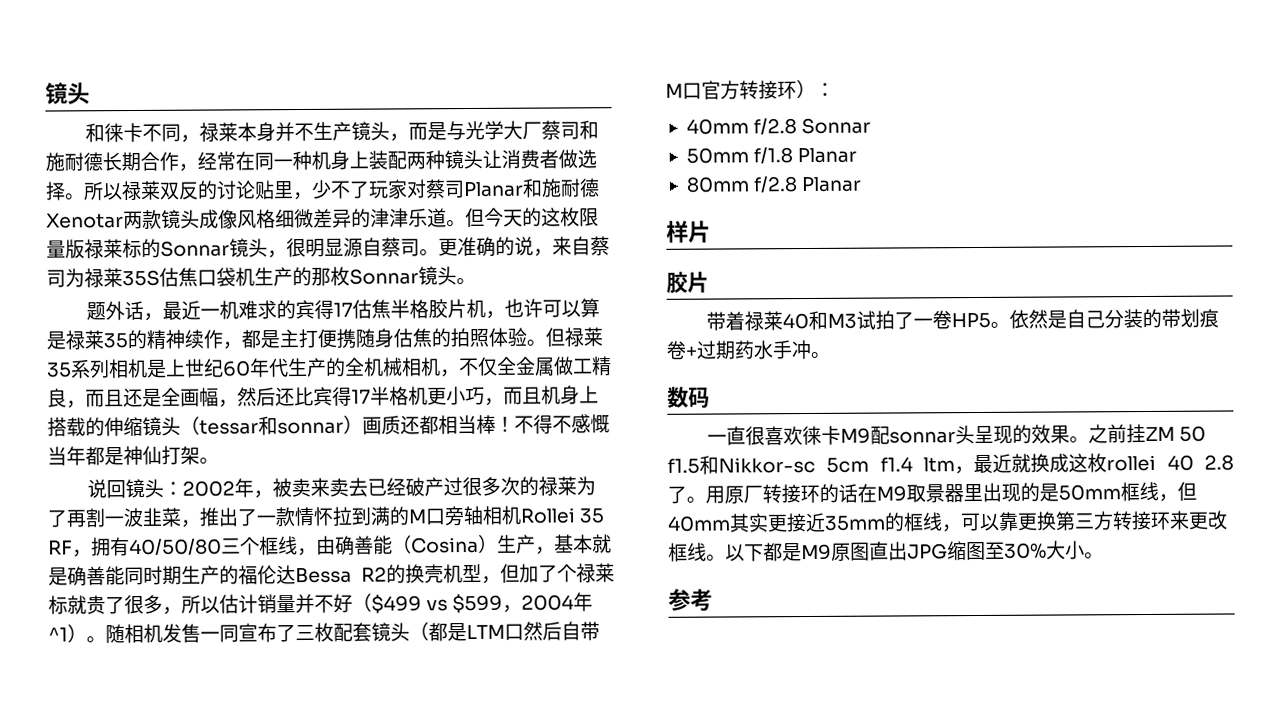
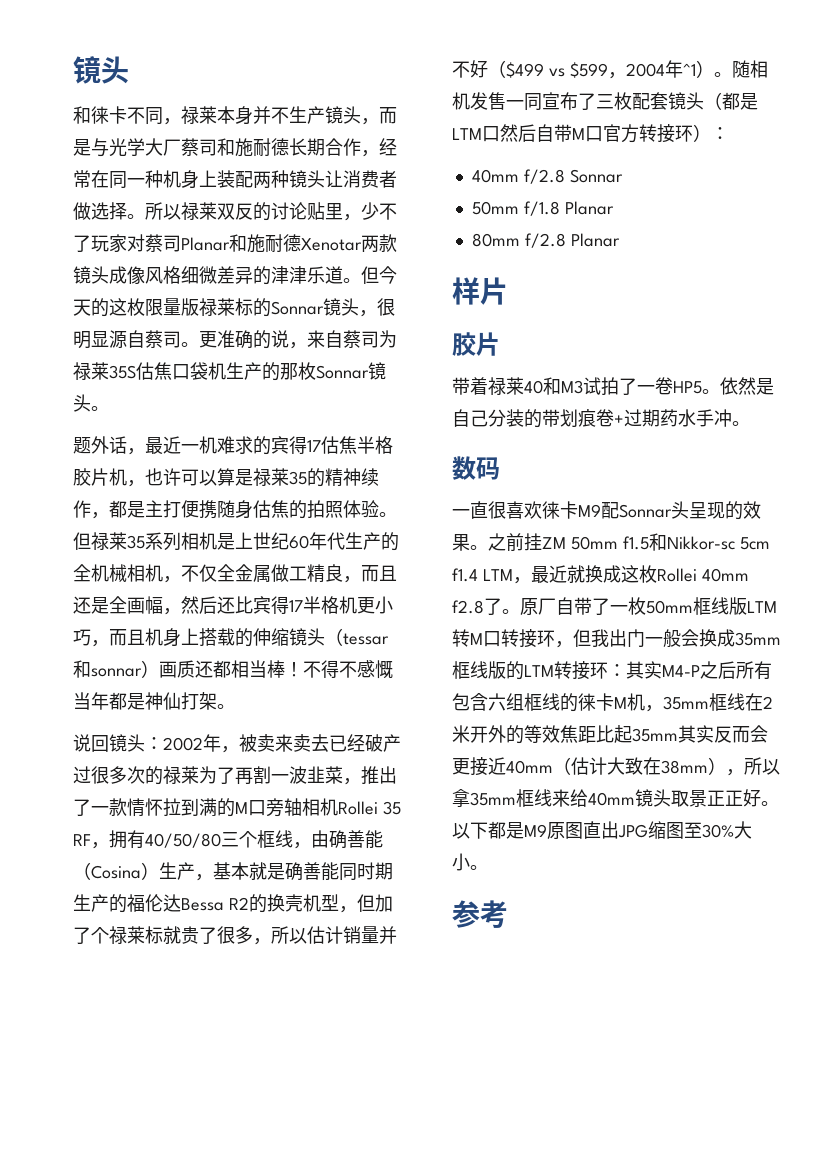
- 一直很喜欢徕卡M9配sonnar头呈现的效果。
+ 一直很喜欢徕卡M9配Sonnar头呈现的效果。
- 之前挂ZM 50 f1.5和Nikkor-sc 5cm f1.4 ltm，最近就换成这枚rollei 40 2.8了。用原厂转接环的话在M9取景器里出现的是50mm框线，但40mm其实更接近35mm的框线，可以靠更换第三方转接环来更改框线。
+ 之前挂ZM 50mm f1.5和Nikkor-sc 5cm f1.4 LTM，最近就换成这枚Rollei 40mm f2.8了。原厂自带了一枚50mm框线版LTM转M口转接环，但我出门一般会换成35mm框线版的LTM转接环：其实M4-P之后所有包含六组框线的徕卡M机，35mm框线在2米开外的等效焦距比起35mm其实反而会更接近40mm（估计大致在38mm），所以拿35mm框线来给40mm镜头取景正正好。

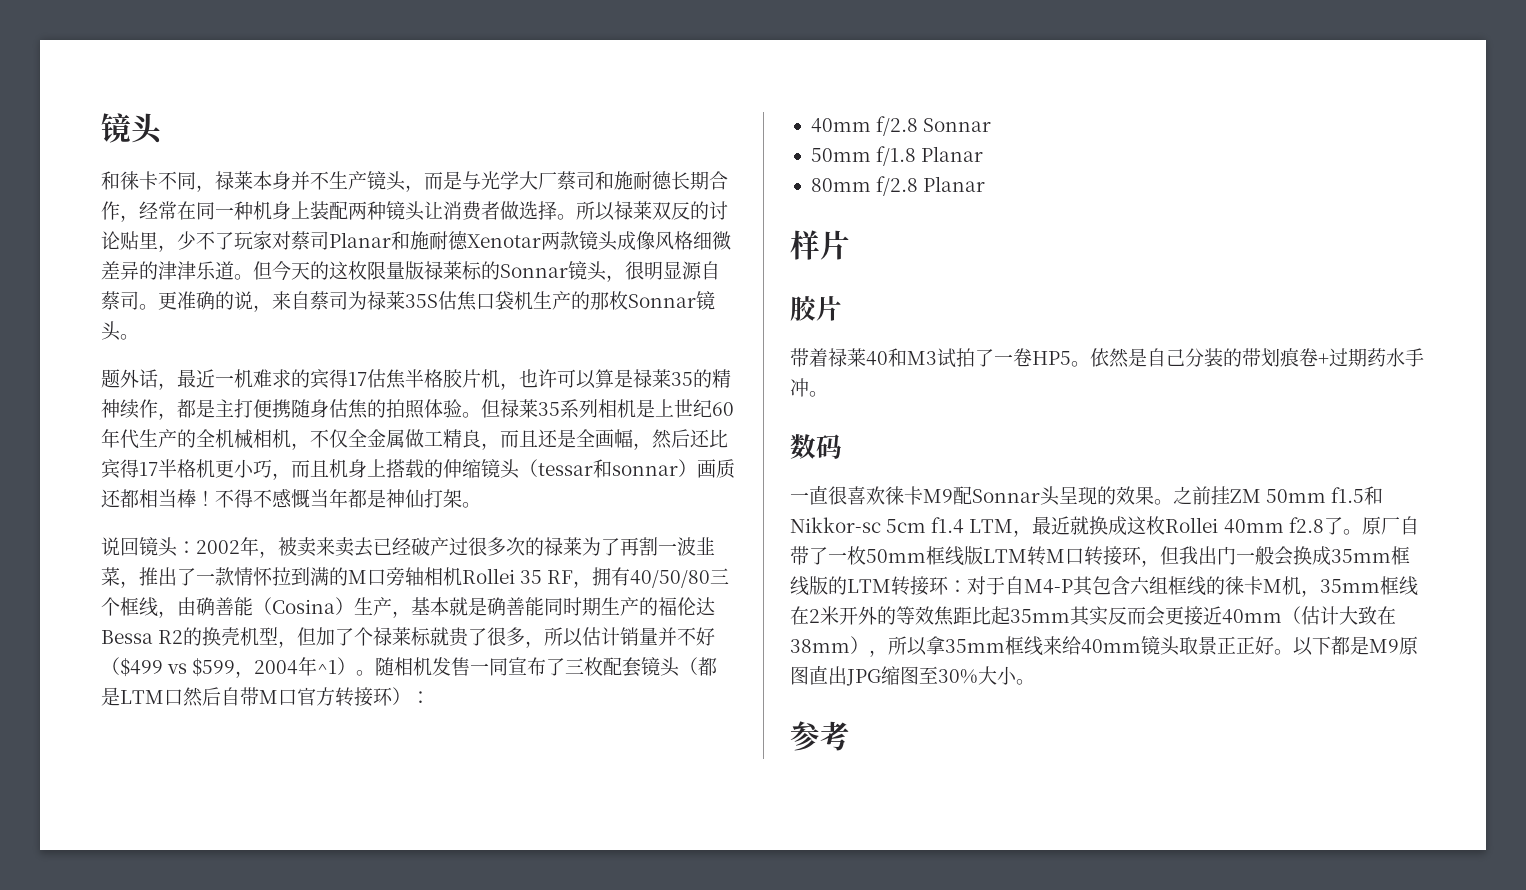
- 原厂自带了一枚50mm框线版LTM转M口转接环，但我出门一般会换成35mm框线版的LTM转接环：其实M4-P之后所有包含六组框线的徕卡M机，35mm框线在2米开外的等效焦距比起35mm其实反而会更接近40mm（估计大致在38mm），所以拿35mm框线来给40mm镜头取景正正好。
+ 原厂自带了一枚50mm框线版LTM转M口转接环，但我出门一般会换成35mm框线版的LTM转接环：对于自M4-P其包含六组框线的徕卡M机，35mm框线在2米开外的等效焦距比起35mm其实反而会更接近40mm（估计大致在38mm），所以拿35mm框线来给40mm镜头取景正正好。

